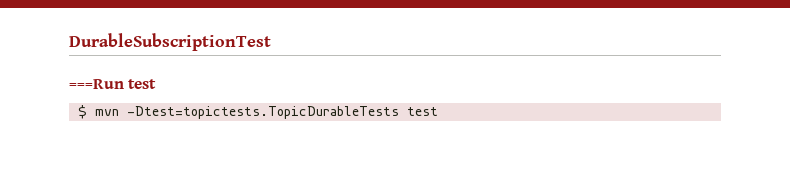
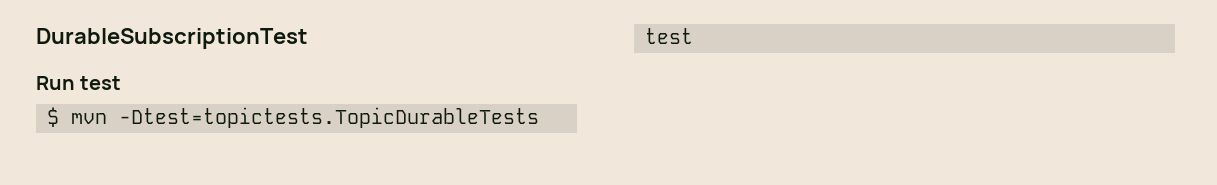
- ===Run test
+ Run test

